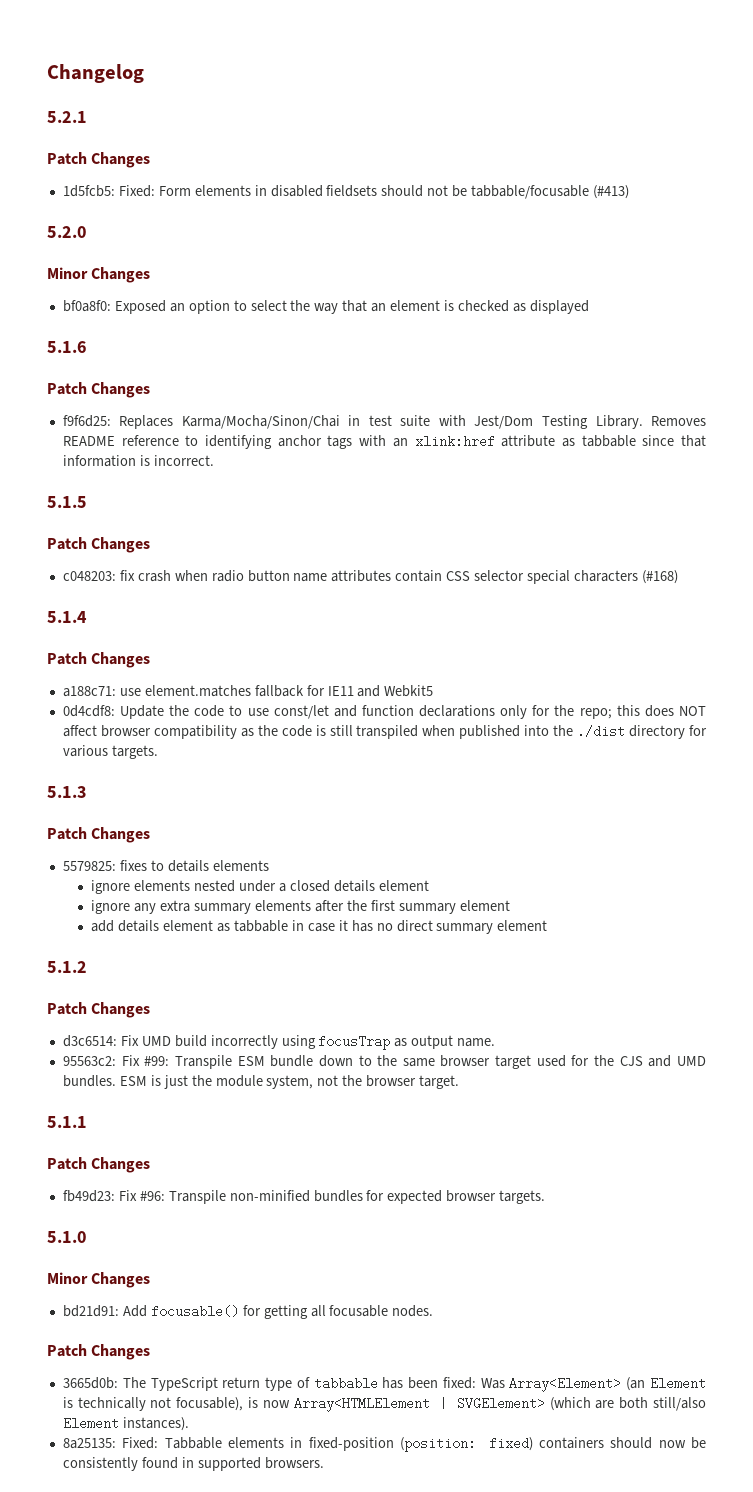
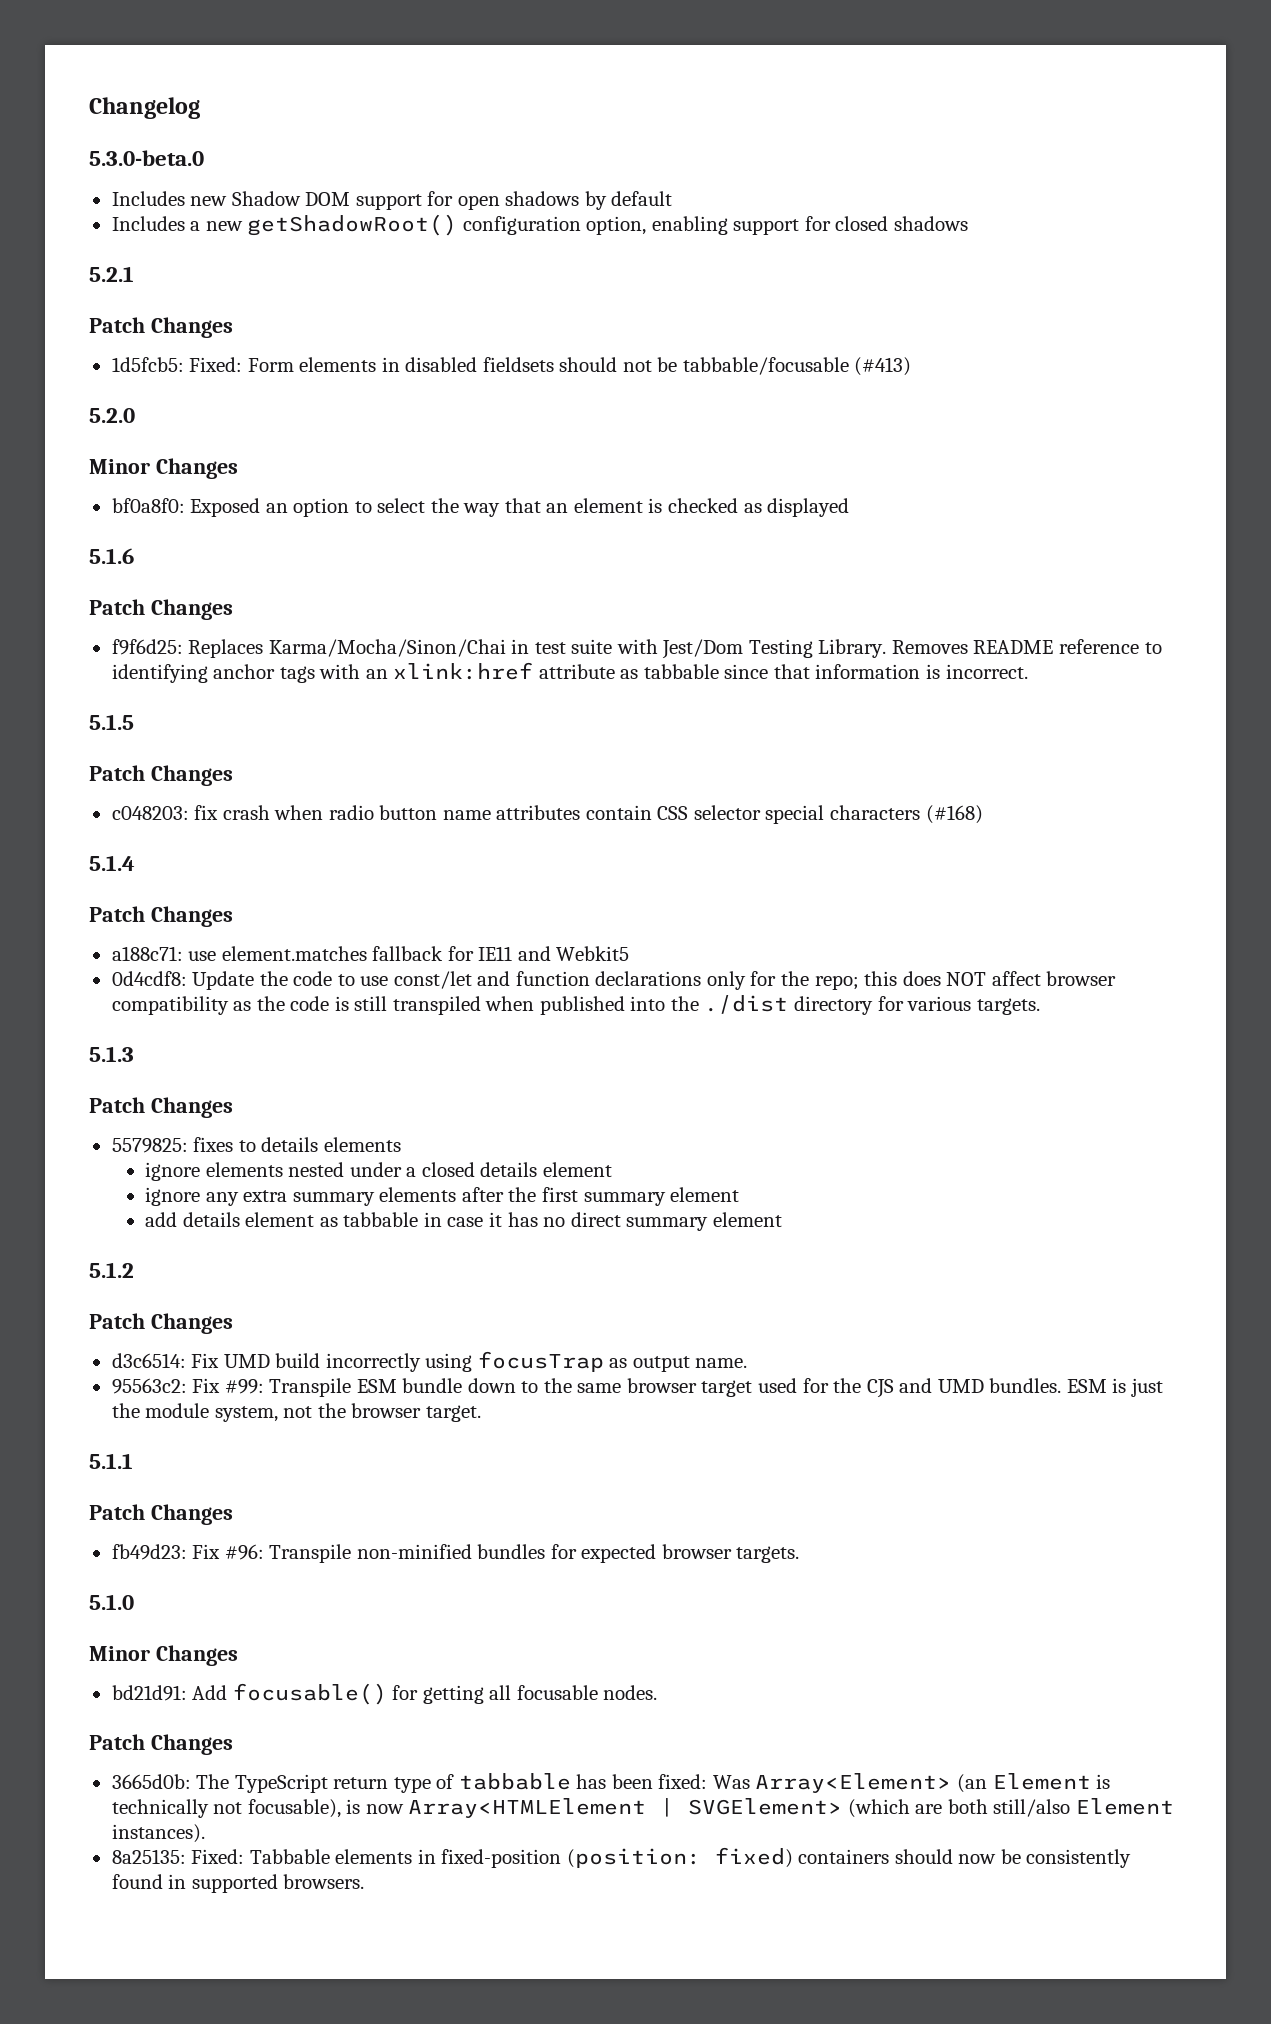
+ 5.3.0-beta.0
+ Includes new Shadow DOM support for open shadows by default
+ Includes a new getShadowRoot() configuration option, enabling support for closed shadows

